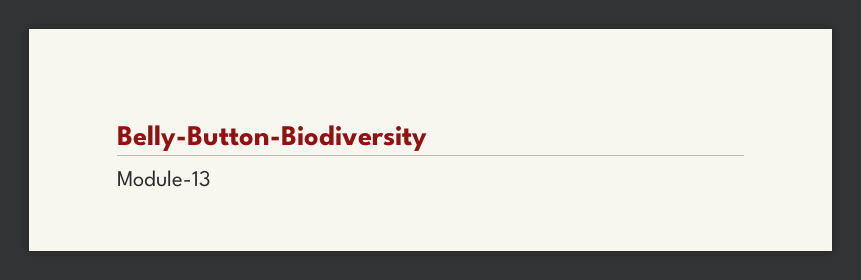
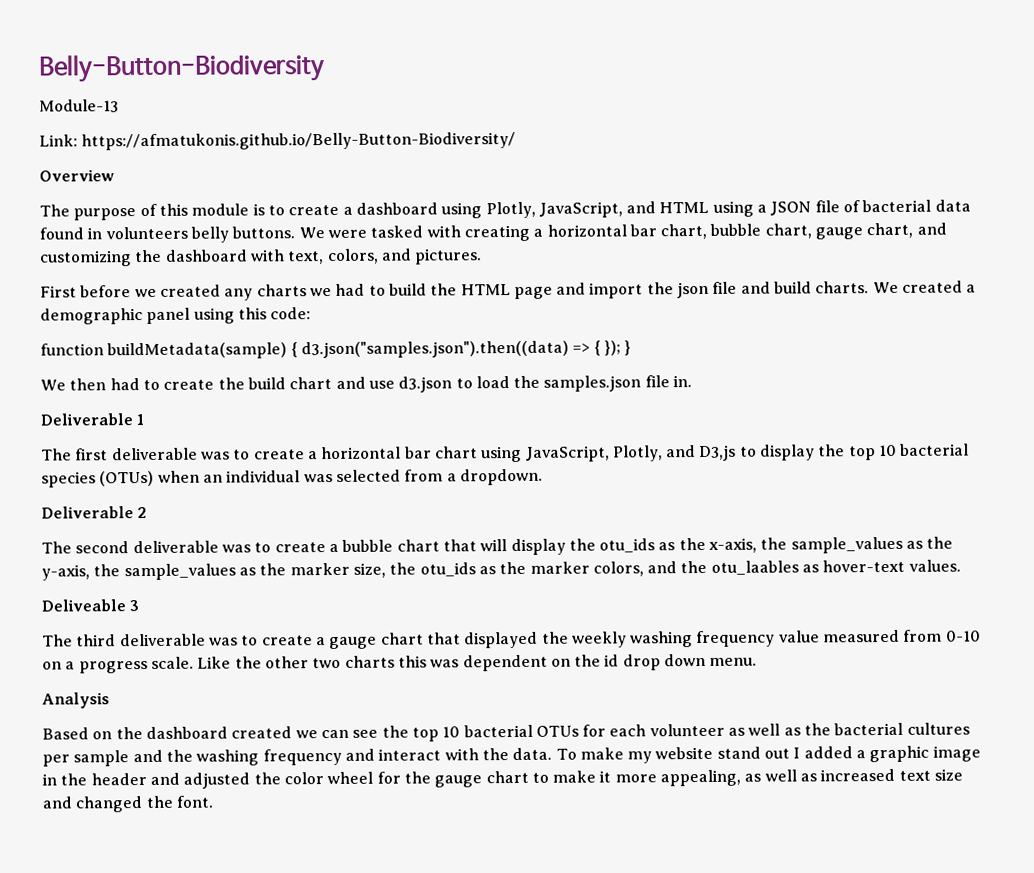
+ Link: https://afmatukonis.github.io/Belly-Button-Biodiversity/
+ Overview
+ The purpose of this module is to create a dashboard using Plotly, JavaScript, and HTML using a JSON file of bacterial data found in volunteers belly buttons. We were tasked with creating a horizontal bar chart, bubble chart, gauge chart, and customizing the dashboard with text, colors, and pictures.
+ First before we created any charts we had to build the HTML page and import the json file and build charts. We created a demographic panel using this code:
+ function buildMetadata(sample) { d3.json("samples.json").then((data) => { }); }
+ We then had to create the build chart and use d3.json to load the samples.json file in.
+ Deliverable 1
+ The first deliverable was to create a horizontal bar chart using JavaScript, Plotly, and D3,js to display the top 10 bacterial species (OTUs) when an individual was selected from a dropdown.
+ Deliverable 2
+ The second deliverable was to create a bubble chart that will display the otu_ids as the x-axis, the sample_values as the y-axis, the sample_values as the marker size, the otu_ids as the marker colors, and the otu_laables as hover-text values.
+ Deliveable 3
+ The third deliverable was to create a gauge chart that displayed the weekly washing frequency value measured from 0-10 on a progress scale. Like the other two charts this was dependent on the id drop down menu.
+ Analysis
+ Based on the dashboard created we can see the top 10 bacterial OTUs for each volunteer as well as the bacterial cultures per sample and the washing frequency and interact with the data. To make my website stand out I added a graphic image in the header and adjusted the color wheel for the gauge chart to make it more appealing, as well as increased text size and changed the font.

